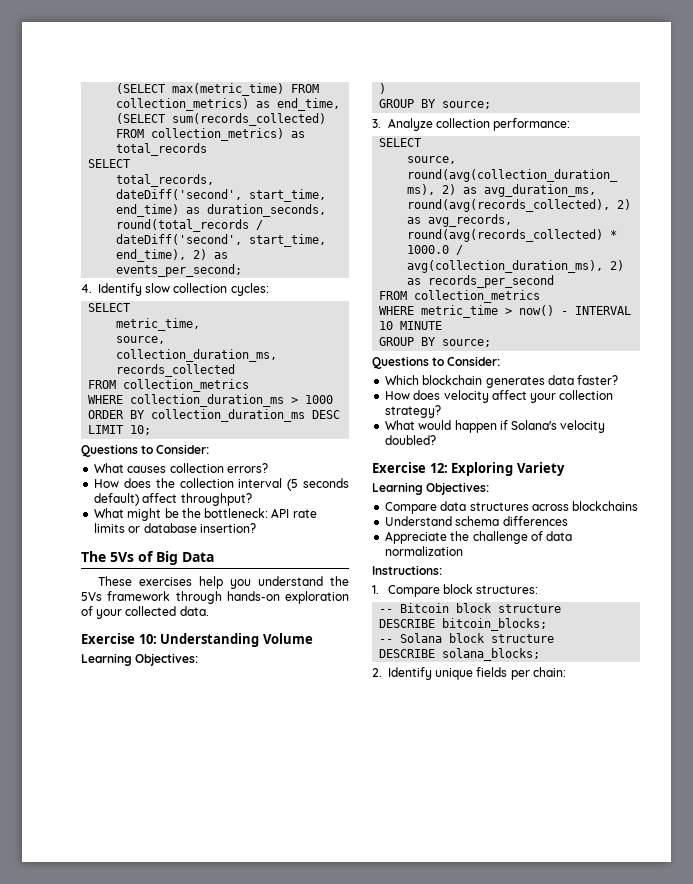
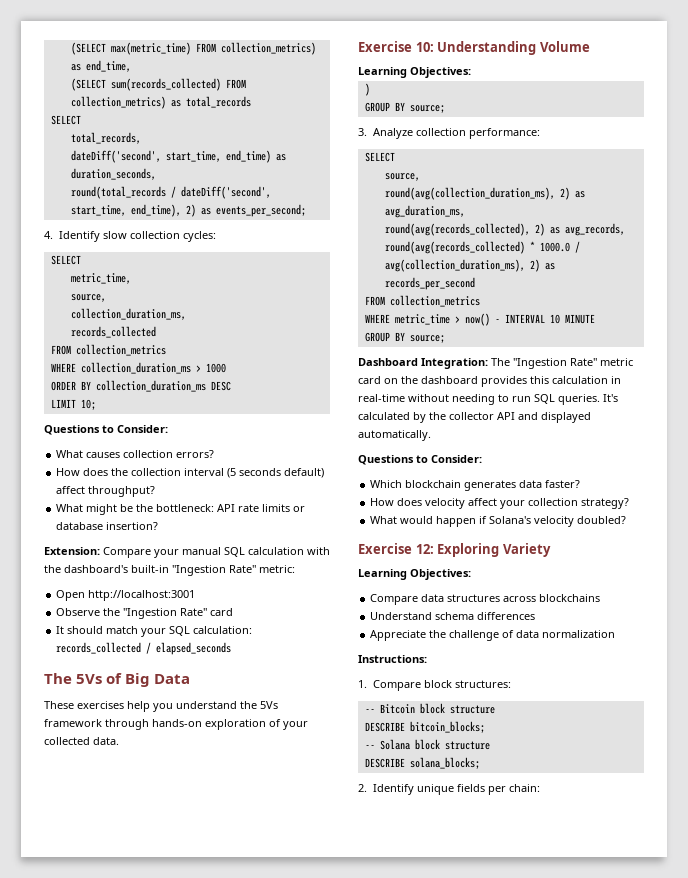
+ Extension: Compare your manual SQL calculation with the dashboard's built-in "Ingestion Rate" metric:
+ Open http://localhost:3001
+ Observe the "Ingestion Rate" card
+ It should match your SQL calculation: records_collected / elapsed_seconds
+ Dashboard Integration: The "Ingestion Rate" metric card on the dashboard provides this calculation in real-time without needing to run SQL queries. It's calculated by the collector API and displayed automatically.

